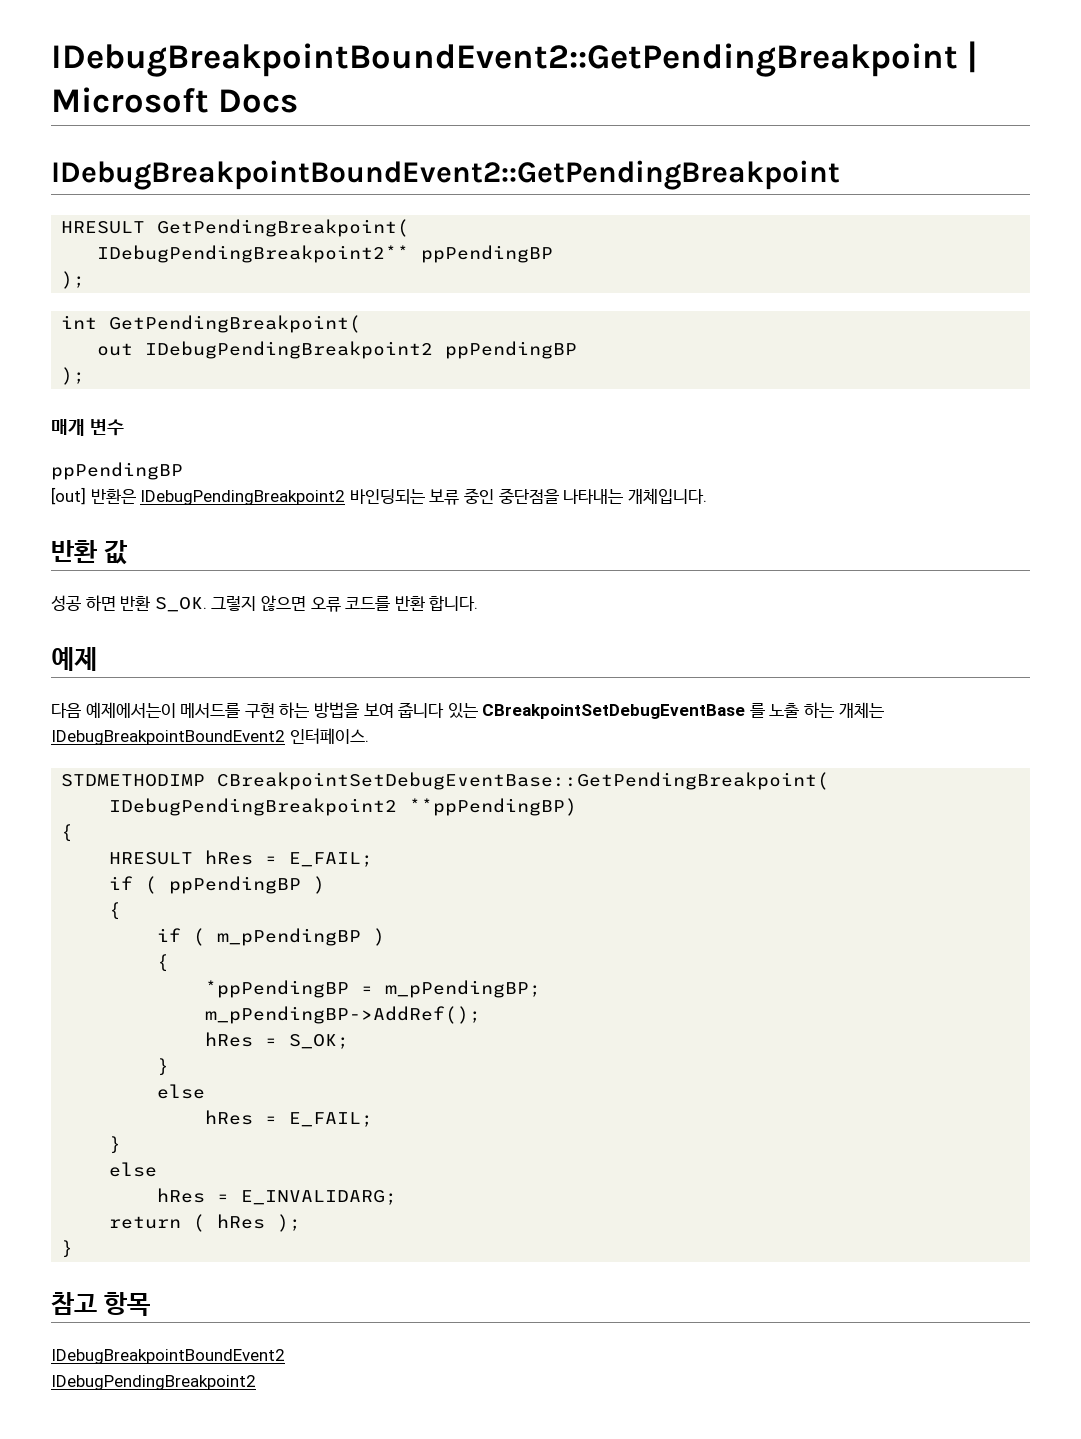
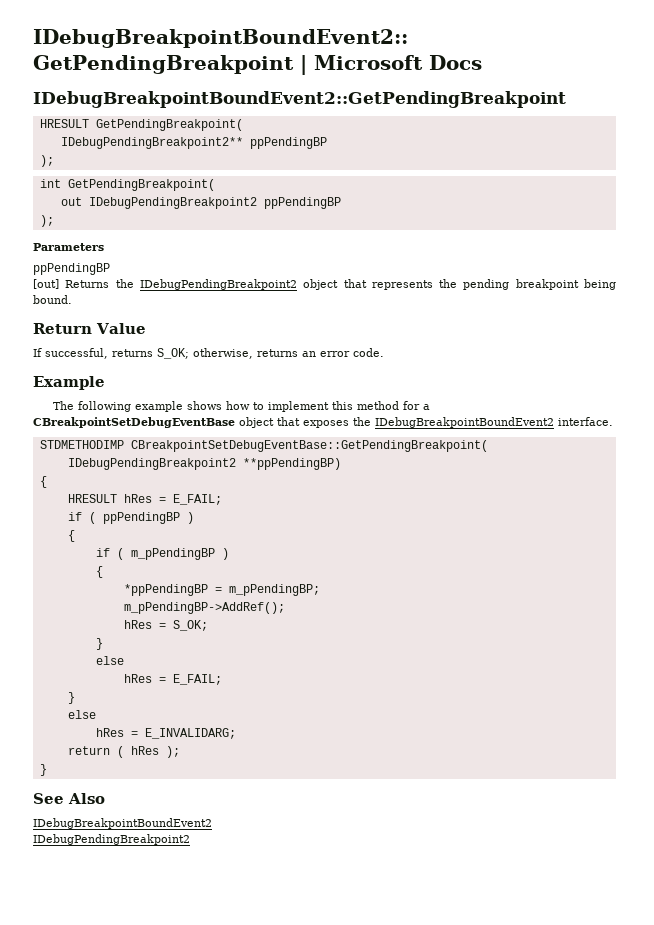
- 매개 변수
+ Parameters
- [out] 반환은 IDebugPendingBreakpoint2 바인딩되는 보류 중인 중단점을 나타내는 개체입니다.
- 반환 값
- 성공 하면 반환 S_OK. 그렇지 않으면 오류 코드를 반환 합니다.
- 예제
- 다음 예제에서는이 메서드를 구현 하는 방법을 보여 줍니다 있는 CBreakpointSetDebugEventBase 를 노출 하는 개체는 IDebugBreakpointBoundEvent2 인터페이스.
+ [out] Returns the IDebugPendingBreakpoint2 object that represents the pending breakpoint being bound.
+ Return Value
+ If successful, returns S_OK; otherwise, returns an error code.
+ Example
+ The following example shows how to implement this method for a CBreakpointSetDebugEventBase object that exposes the IDebugBreakpointBoundEvent2 interface.
- 참고 항목
+ See Also

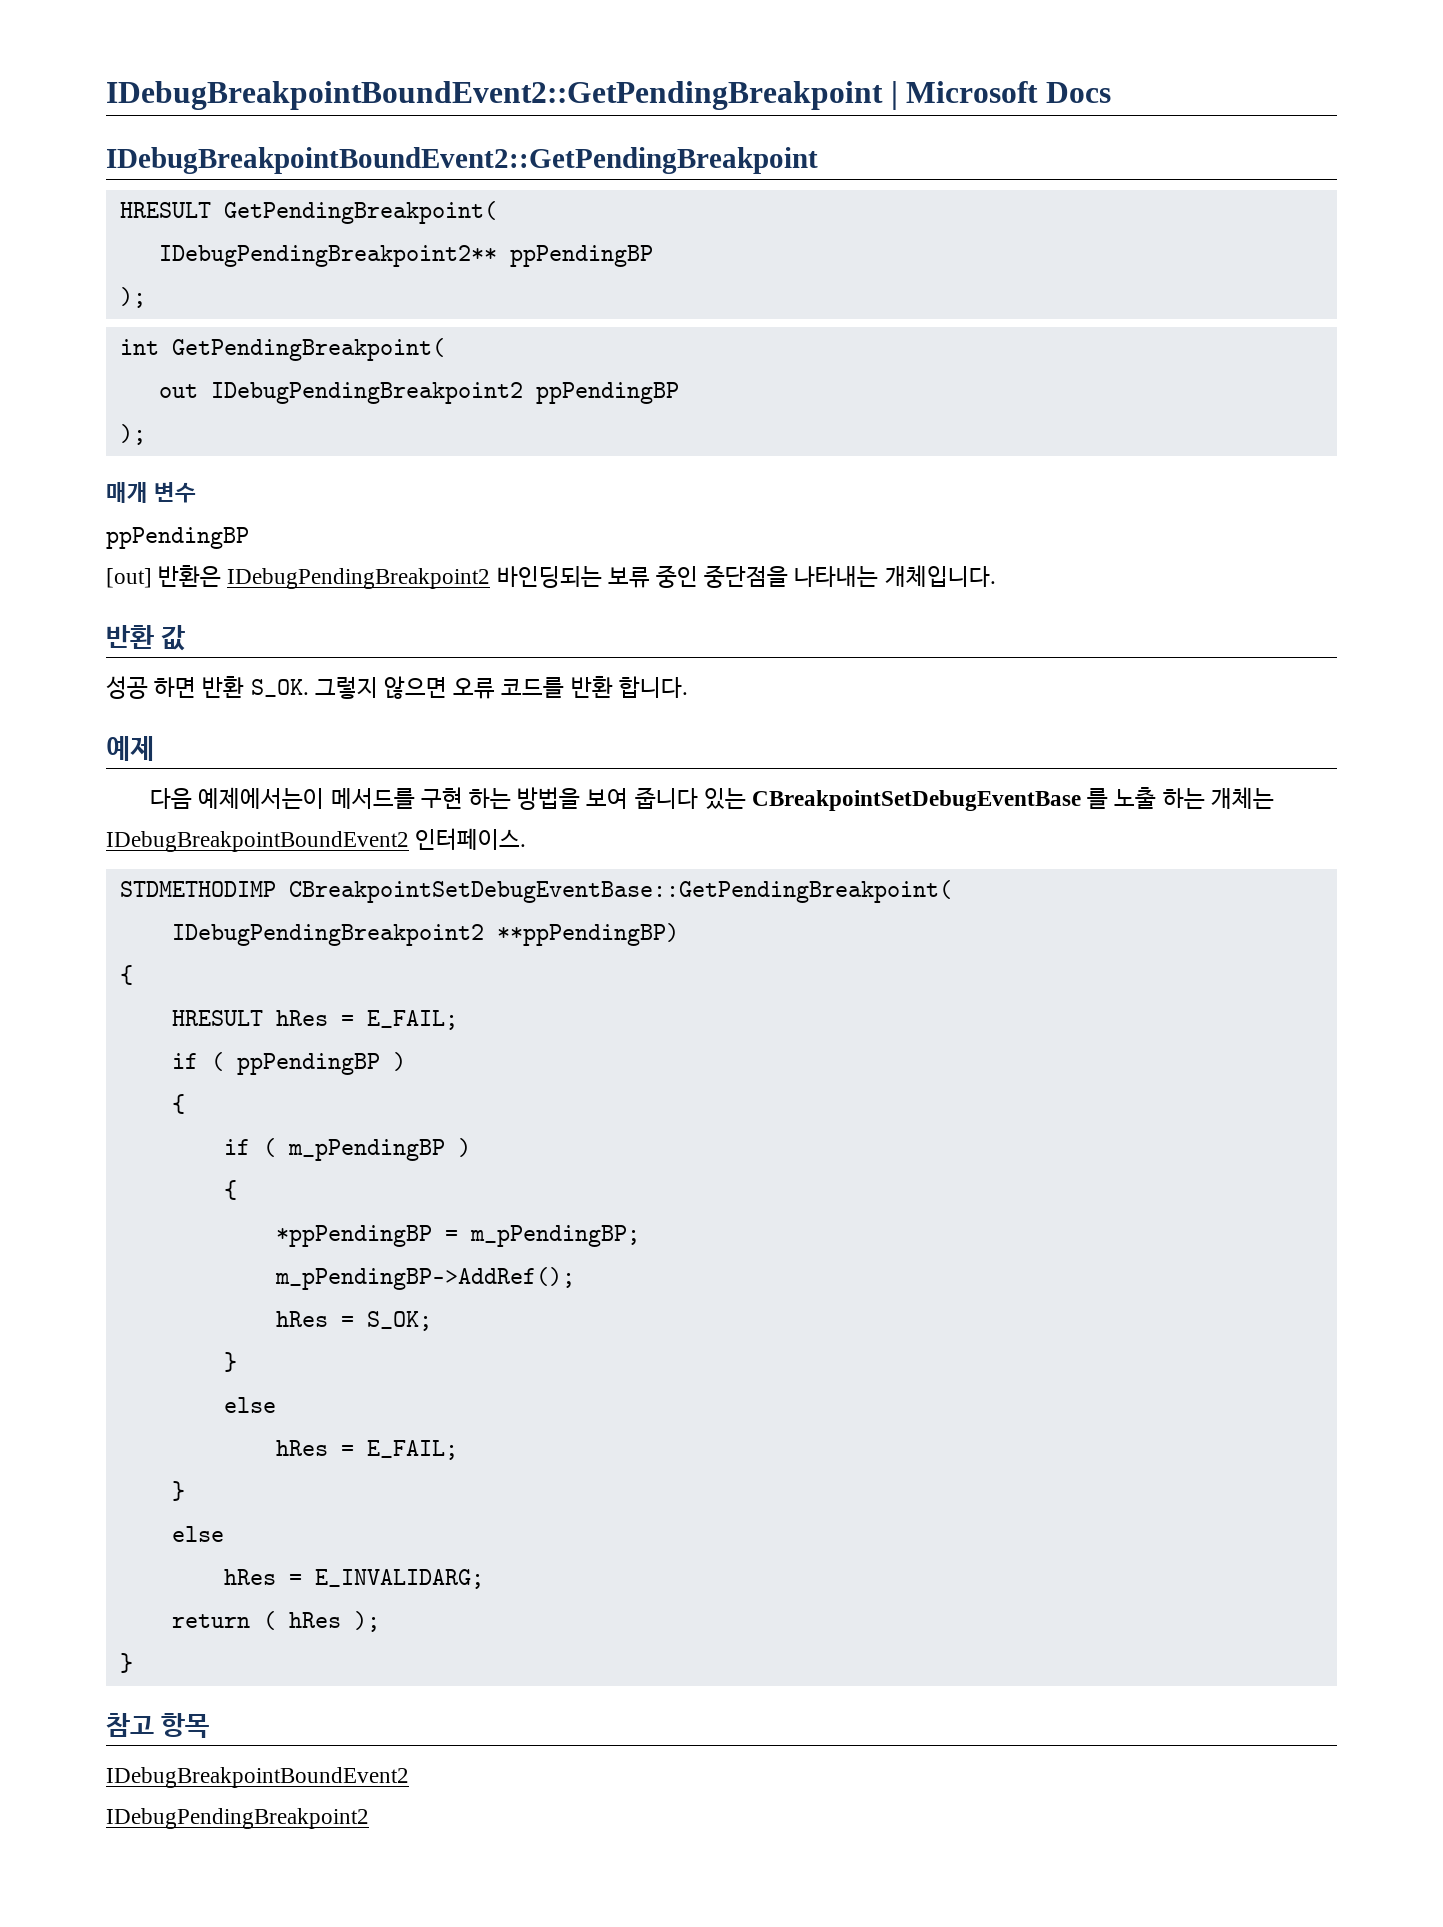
- Parameters
+ 매개 변수
- [out] Returns the IDebugPendingBreakpoint2 object that represents the pending breakpoint being bound.
- Return Value
- If successful, returns S_OK; otherwise, returns an error code.
- Example
- The following example shows how to implement this method for a CBreakpointSetDebugEventBase object that exposes the IDebugBreakpointBoundEvent2 interface.
+ [out] 반환은 IDebugPendingBreakpoint2 바인딩되는 보류 중인 중단점을 나타내는 개체입니다.
+ 반환 값
+ 성공 하면 반환 S_OK. 그렇지 않으면 오류 코드를 반환 합니다.
+ 예제
+ 다음 예제에서는이 메서드를 구현 하는 방법을 보여 줍니다 있는 CBreakpointSetDebugEventBase 를 노출 하는 개체는 IDebugBreakpointBoundEvent2 인터페이스.
- See Also
+ 참고 항목

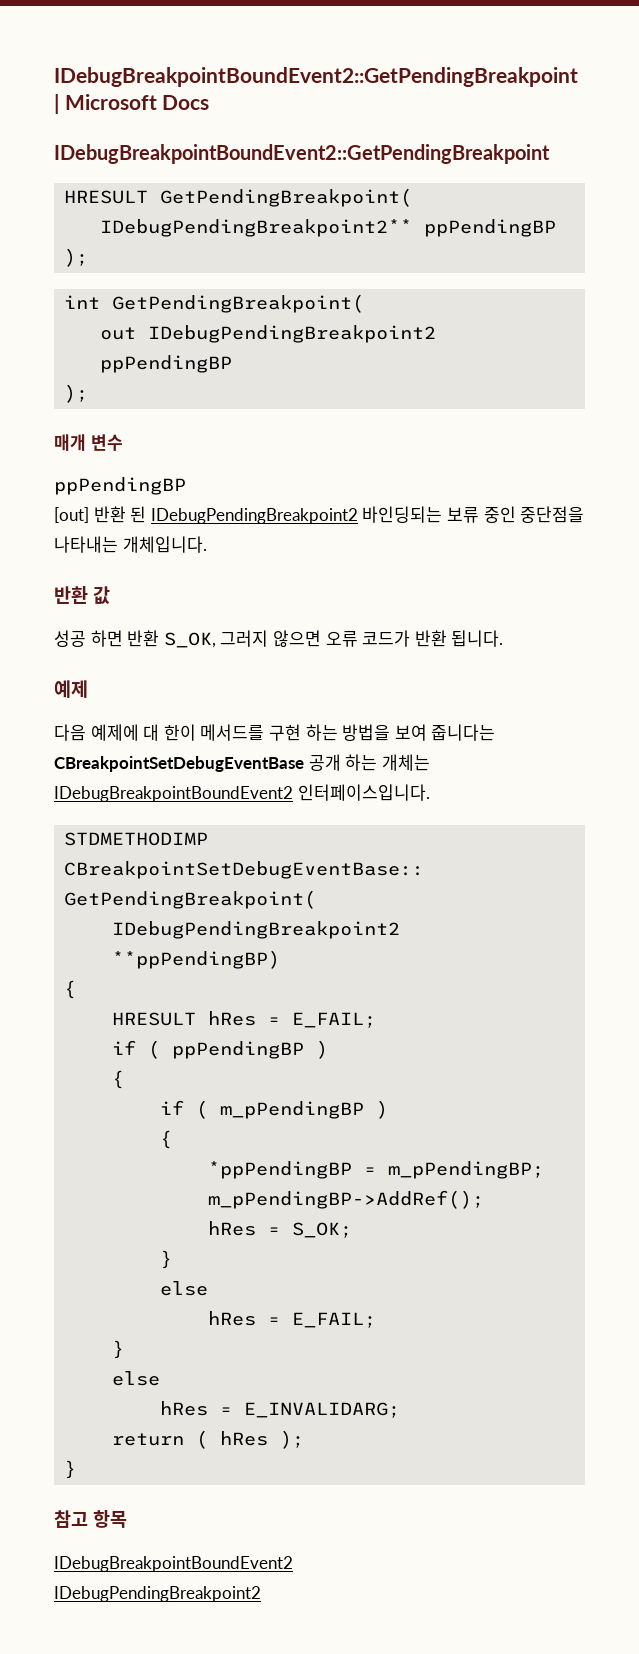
- [out] 반환은 IDebugPendingBreakpoint2 바인딩되는 보류 중인 중단점을 나타내는 개체입니다.
+ [out] 반환 된 IDebugPendingBreakpoint2 바인딩되는 보류 중인 중단점을 나타내는 개체입니다.
- 성공 하면 반환 S_OK. 그렇지 않으면 오류 코드를 반환 합니다.
+ 성공 하면 반환 S_OK, 그러지 않으면 오류 코드가 반환 됩니다.
- 다음 예제에서는이 메서드를 구현 하는 방법을 보여 줍니다 있는 CBreakpointSetDebugEventBase 를 노출 하는 개체는 IDebugBreakpointBoundEvent2 인터페이스.
+ 다음 예제에 대 한이 메서드를 구현 하는 방법을 보여 줍니다는 CBreakpointSetDebugEventBase 공개 하는 개체는 IDebugBreakpointBoundEvent2 인터페이스입니다.

